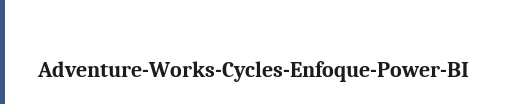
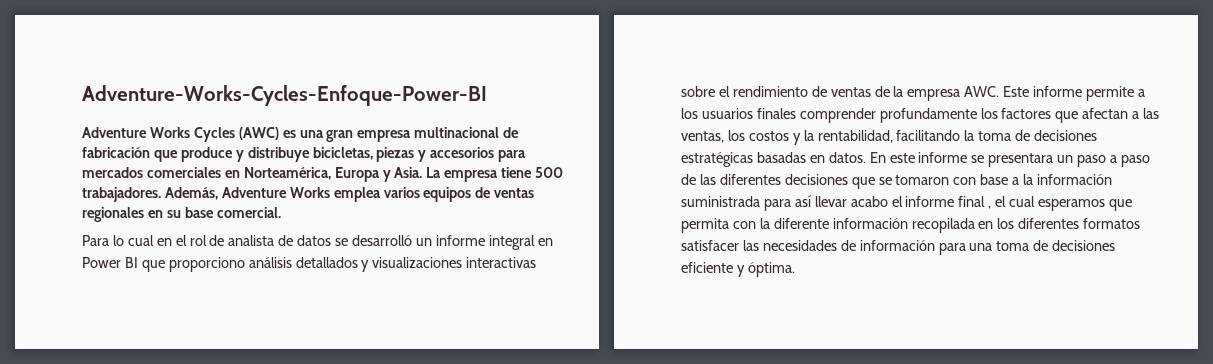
+ Adventure Works Cycles (AWC) es una gran empresa multinacional de fabricación que produce y distribuye bicicletas, piezas y accesorios para mercados comerciales en Norteamérica, Europa y Asia. La empresa tiene 500 trabajadores. Además, Adventure Works emplea varios equipos de ventas regionales en su base comercial.
+ Para lo cual en el rol de analista de datos se desarrolló un informe integral en Power BI que proporciono análisis detallados y visualizaciones interactivas sobre el rendimiento de ventas de la empresa AWC. Este informe permite a los usuarios finales comprender profundamente los factores que afectan a las ventas, los costos y la rentabilidad, facilitando la toma de decisiones estratégicas basadas en datos. En este informe se presentara un paso a paso de las diferentes decisiones que se tomaron con base a la información suministrada para así llevar acabo el informe final , el cual esperamos que permita con la diferente información recopilada en los diferentes formatos satisfacer las necesidades de información para una toma de decisiones eficiente y óptima.

